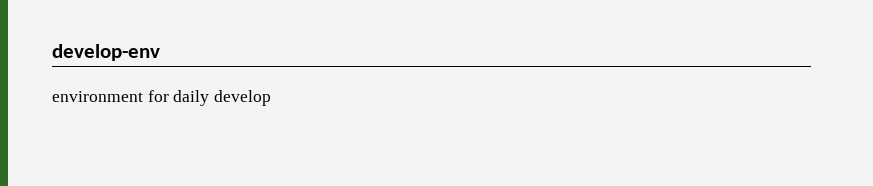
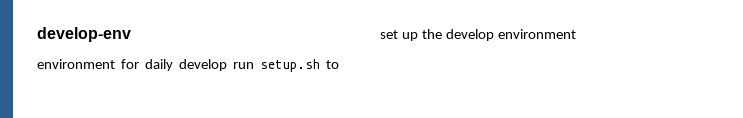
- environment for daily develop
+ environment for daily develop run setup.sh to set up the develop environment

